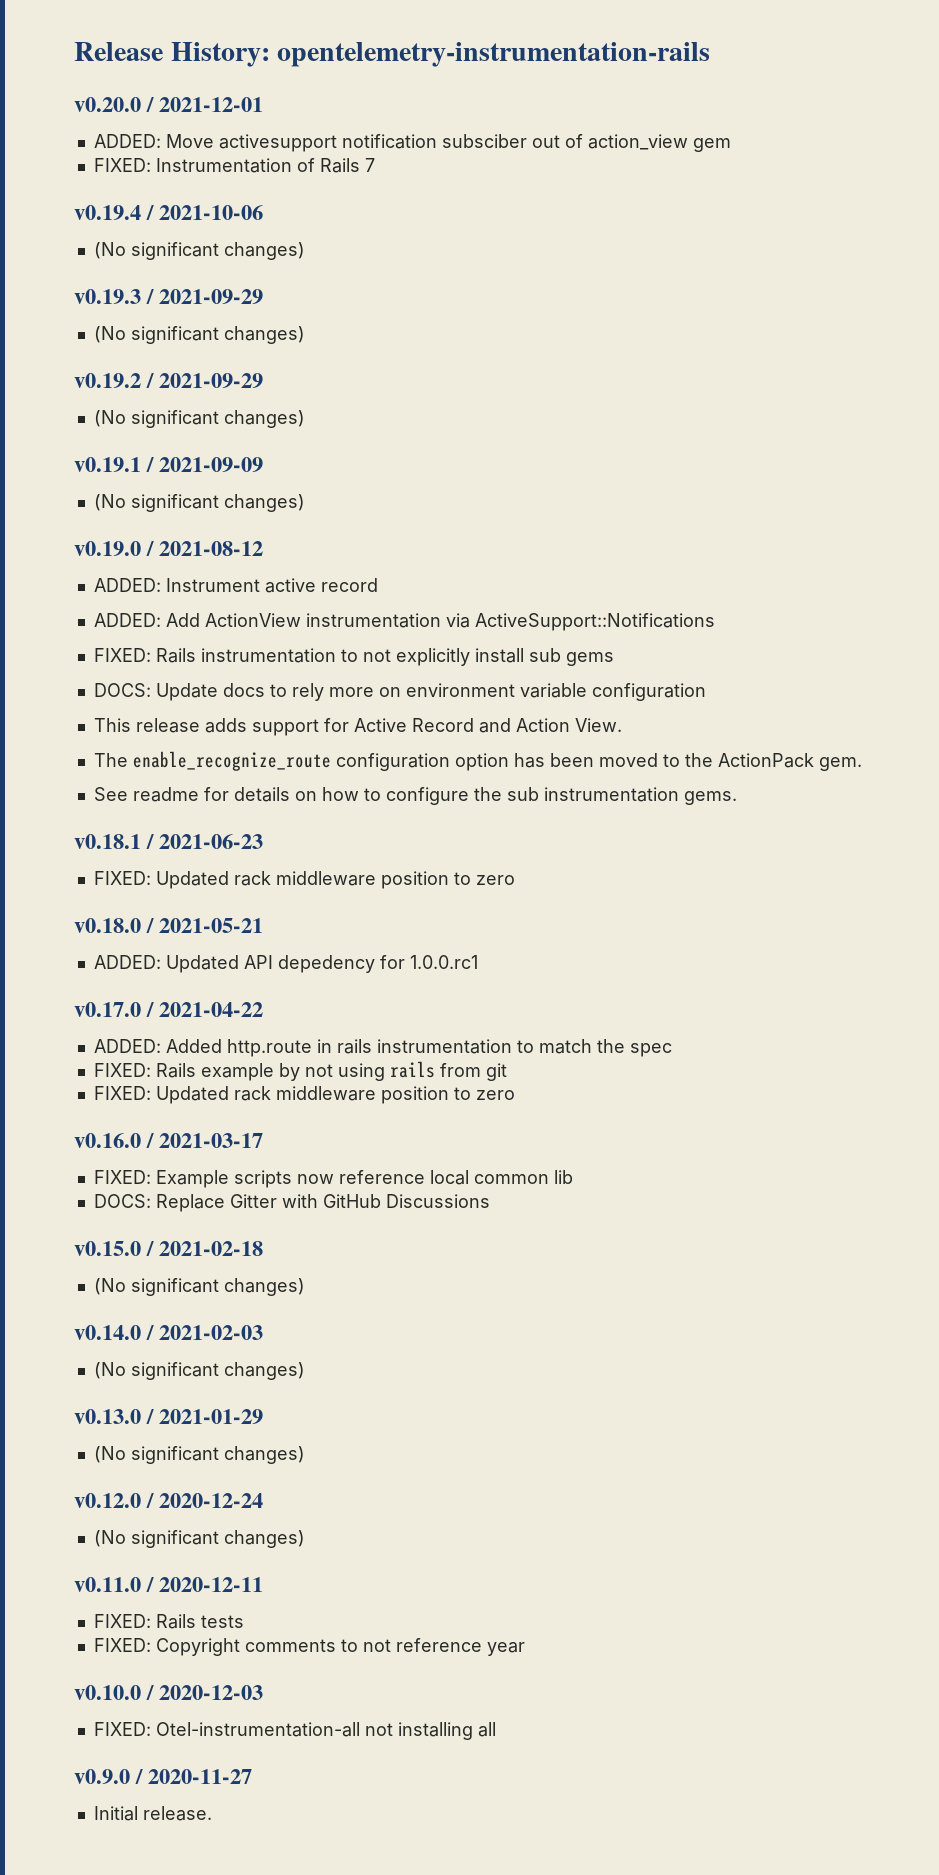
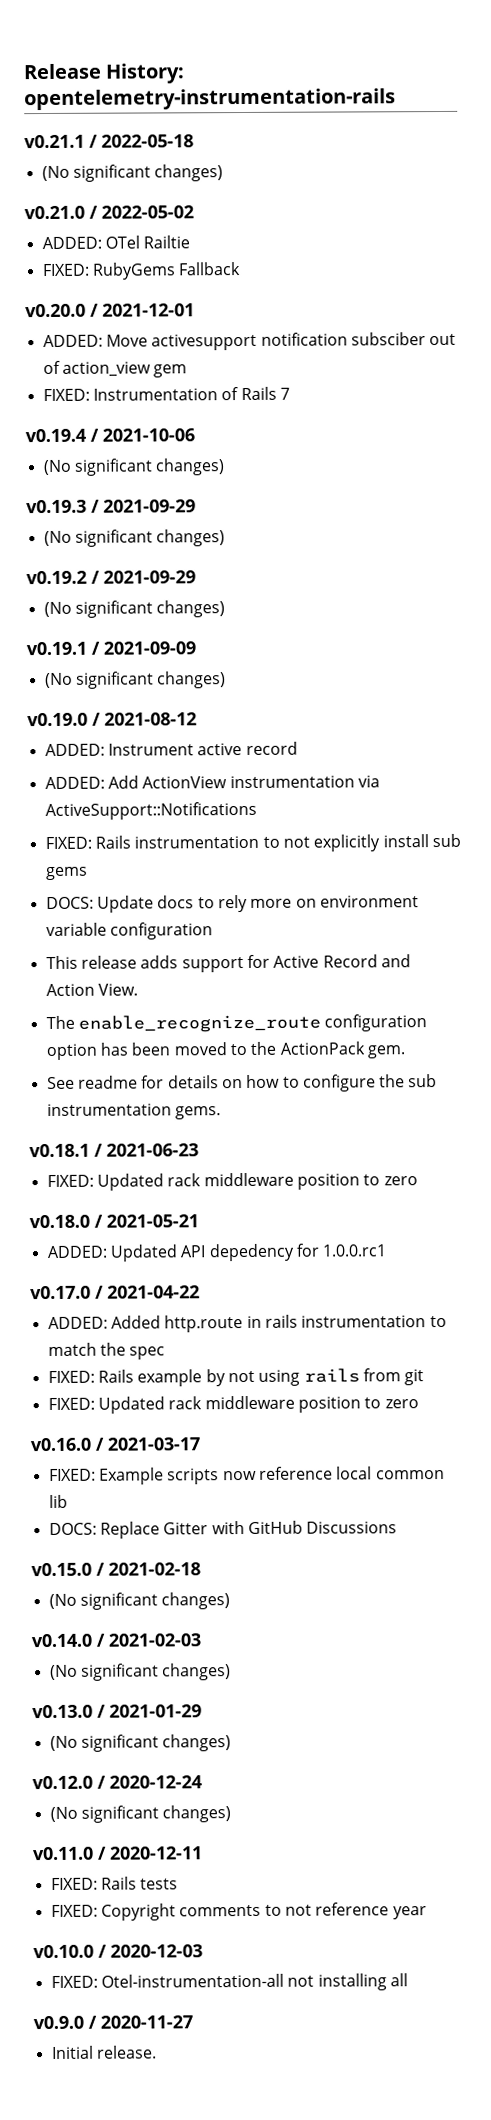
+ v0.21.1 / 2022-05-18
+ (No significant changes)
+ v0.21.0 / 2022-05-02
+ ADDED: OTel Railtie
+ FIXED: RubyGems Fallback

